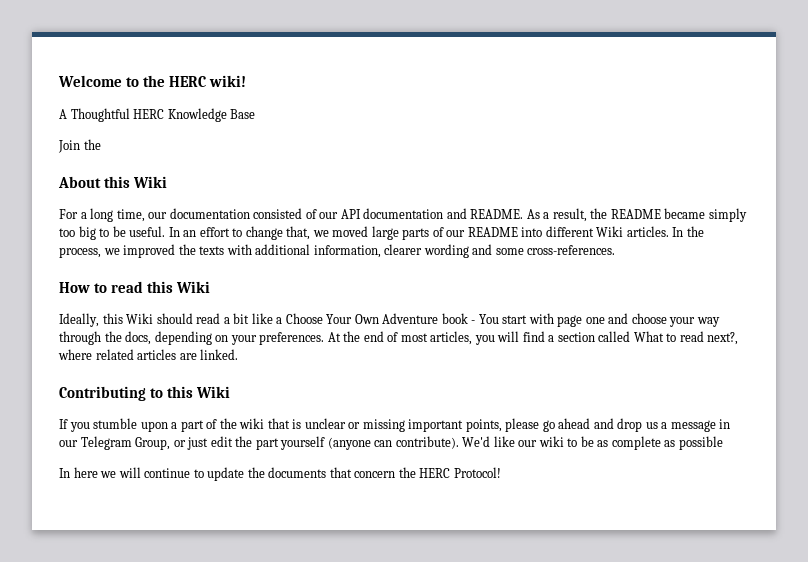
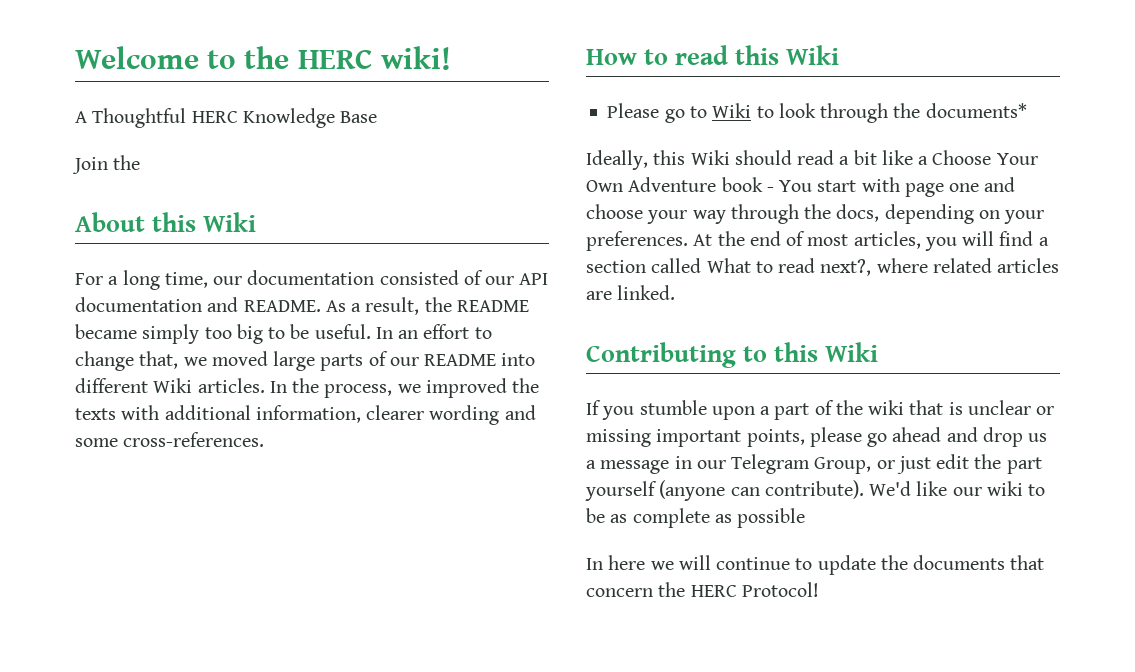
+ Please go to Wiki to look through the documents*

